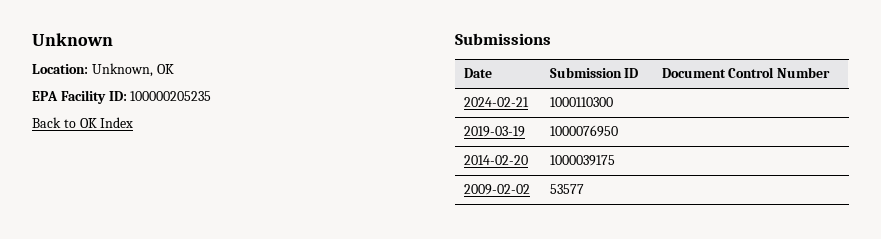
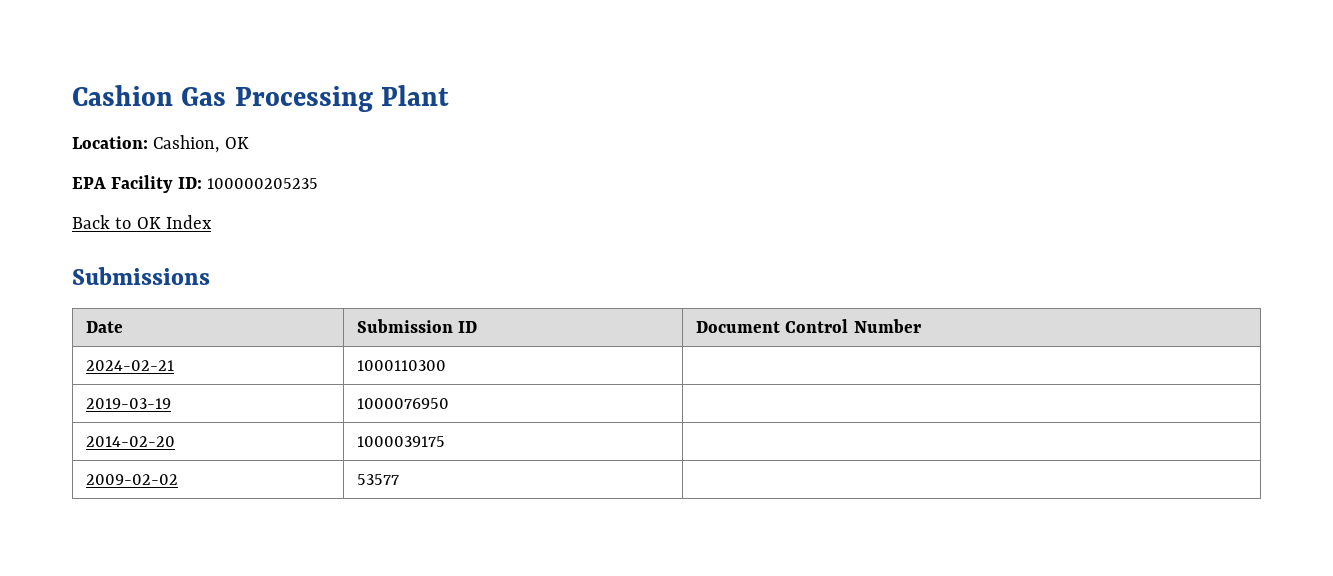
- Unknown
+ Cashion Gas Processing Plant
- Location: Unknown, OK
+ Location: Cashion, OK

